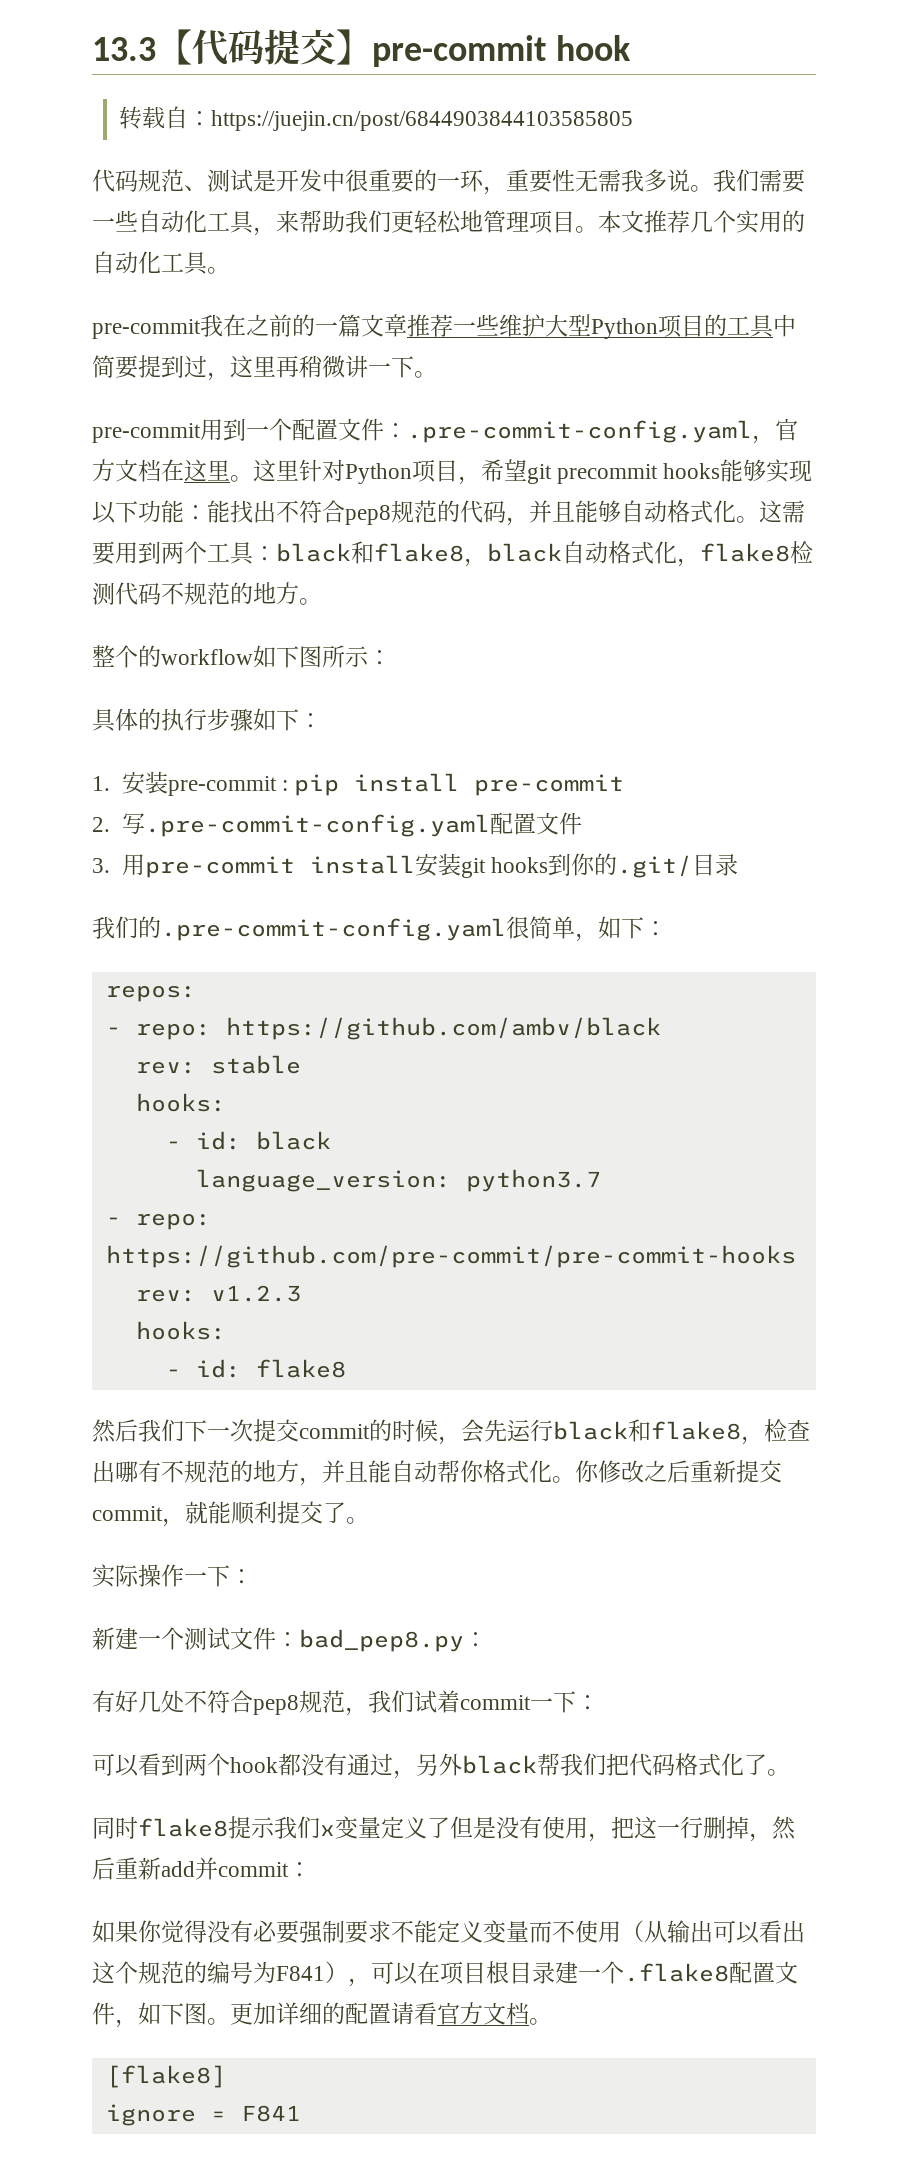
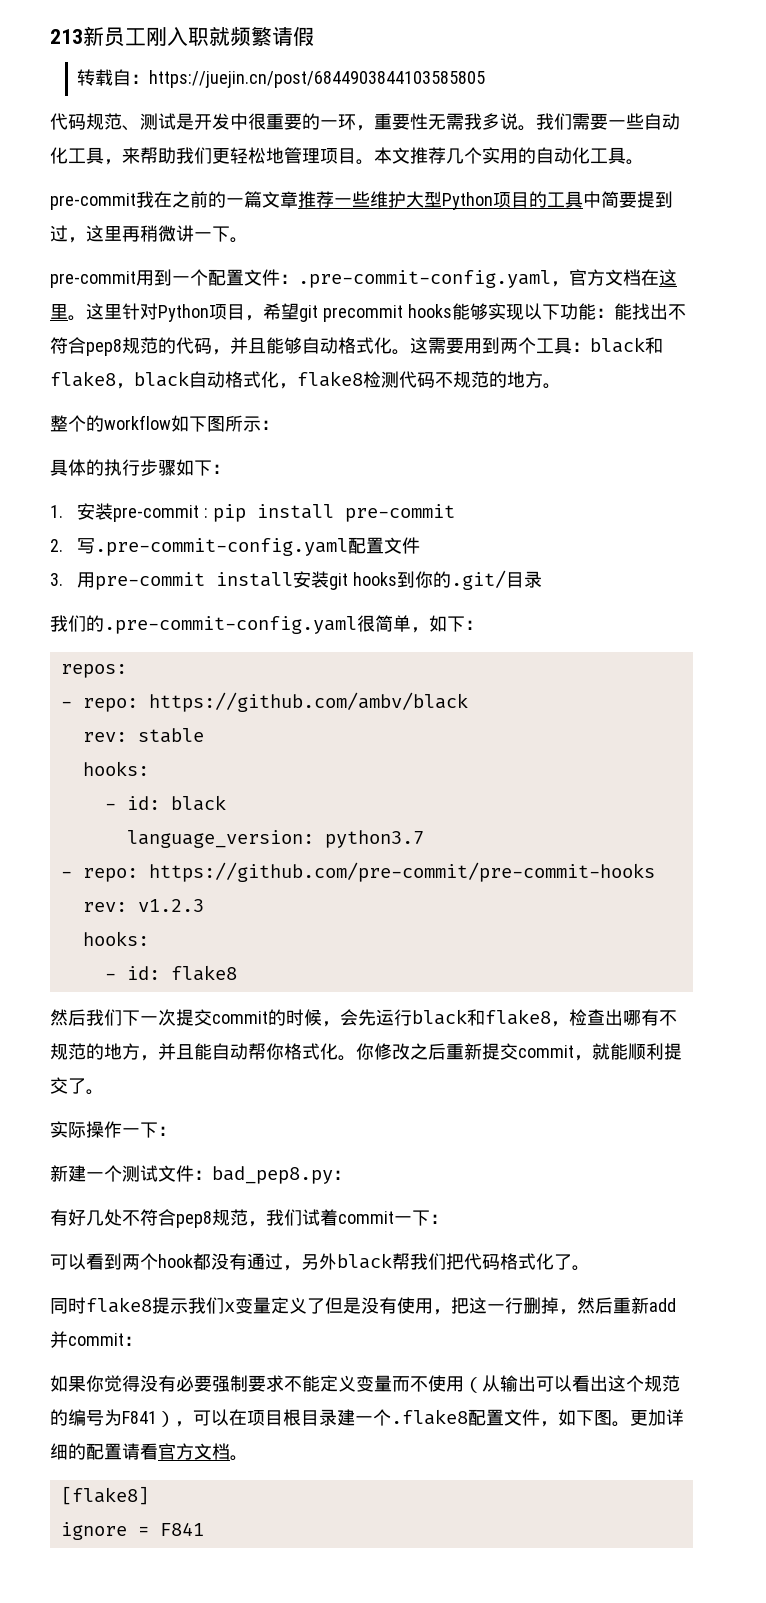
- 13.3【代码提交】pre-commit hook
+ 213新员工刚入职就频繁请假

